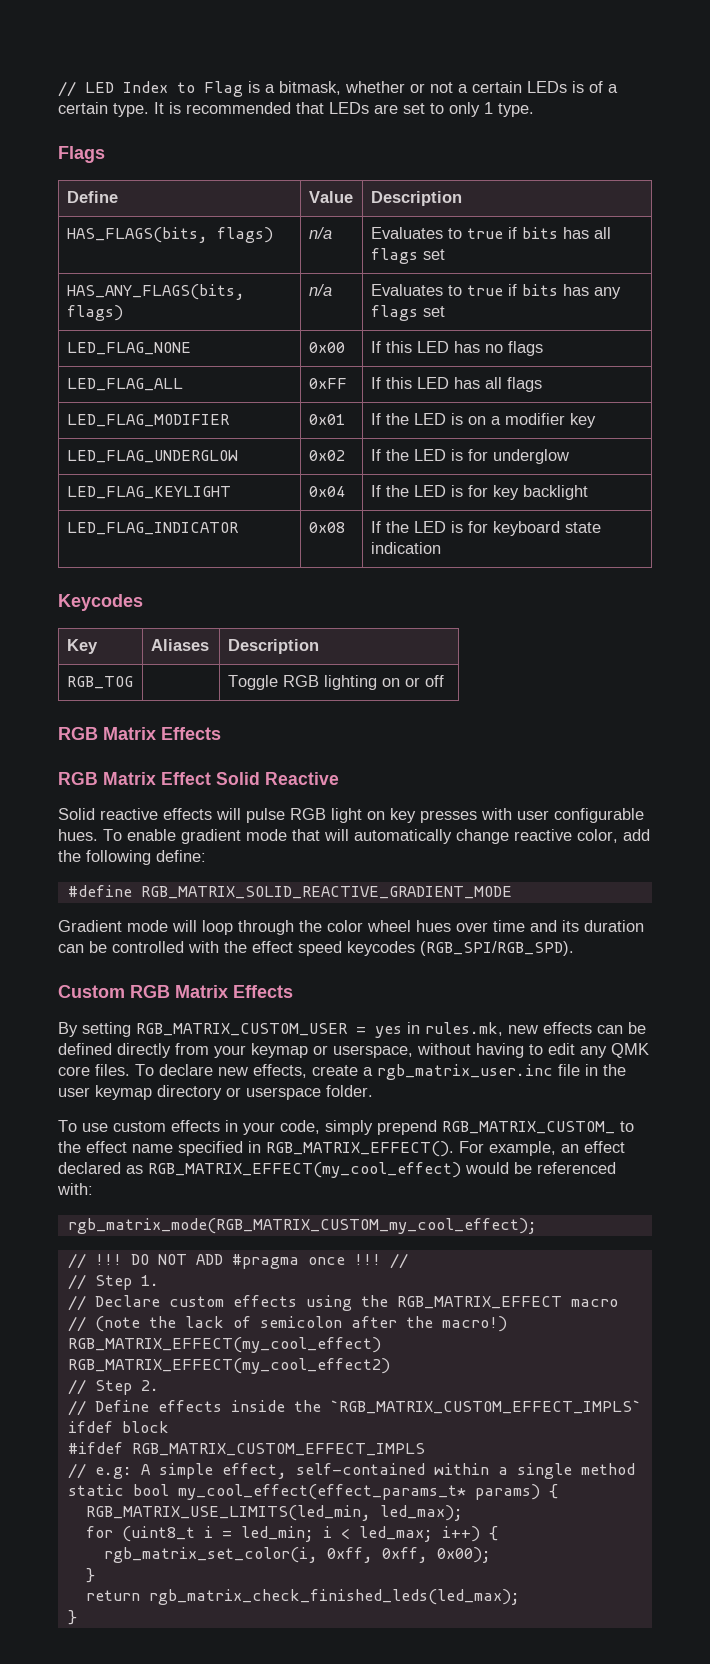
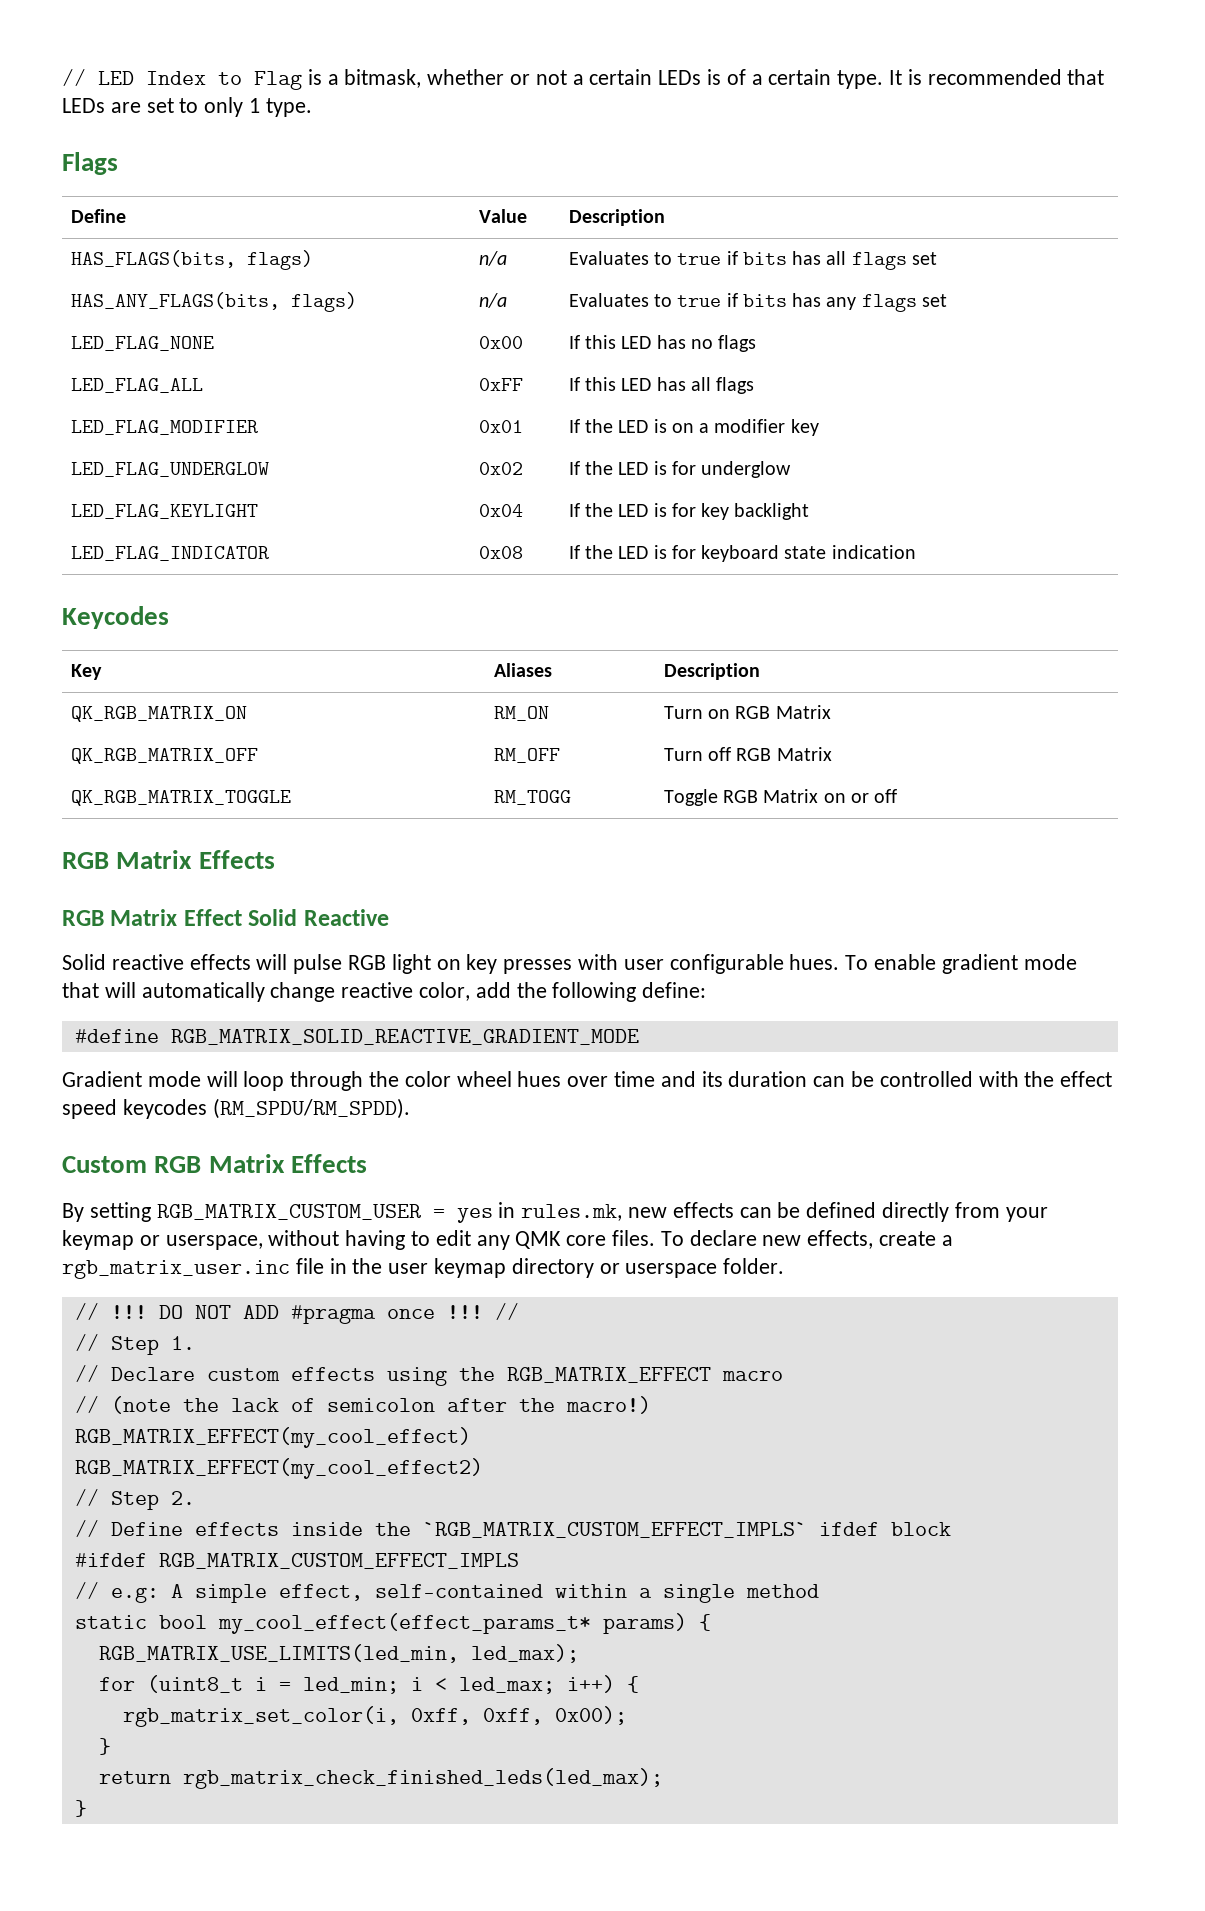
- RGB_TOG | | Toggle RGB lighting on or off
+ QK_RGB_MATRIX_ON | RM_ON | Turn on RGB Matrix
+ QK_RGB_MATRIX_OFF | RM_OFF | Turn off RGB Matrix
+ QK_RGB_MATRIX_TOGGLE | RM_TOGG | Toggle RGB Matrix on or off
- Gradient mode will loop through the color wheel hues over time and its duration can be controlled with the effect speed keycodes (RGB_SPI/RGB_SPD).
+ Gradient mode will loop through the color wheel hues over time and its duration can be controlled with the effect speed keycodes (RM_SPDU/RM_SPDD).
- To use custom effects in your code, simply prepend RGB_MATRIX_CUSTOM_ to the effect name specified in RGB_MATRIX_EFFECT(). For example, an effect declared as RGB_MATRIX_EFFECT(my_cool_effect) would be referenced with:
- rgb_matrix_mode(RGB_MATRIX_CUSTOM_my_cool_effect);

